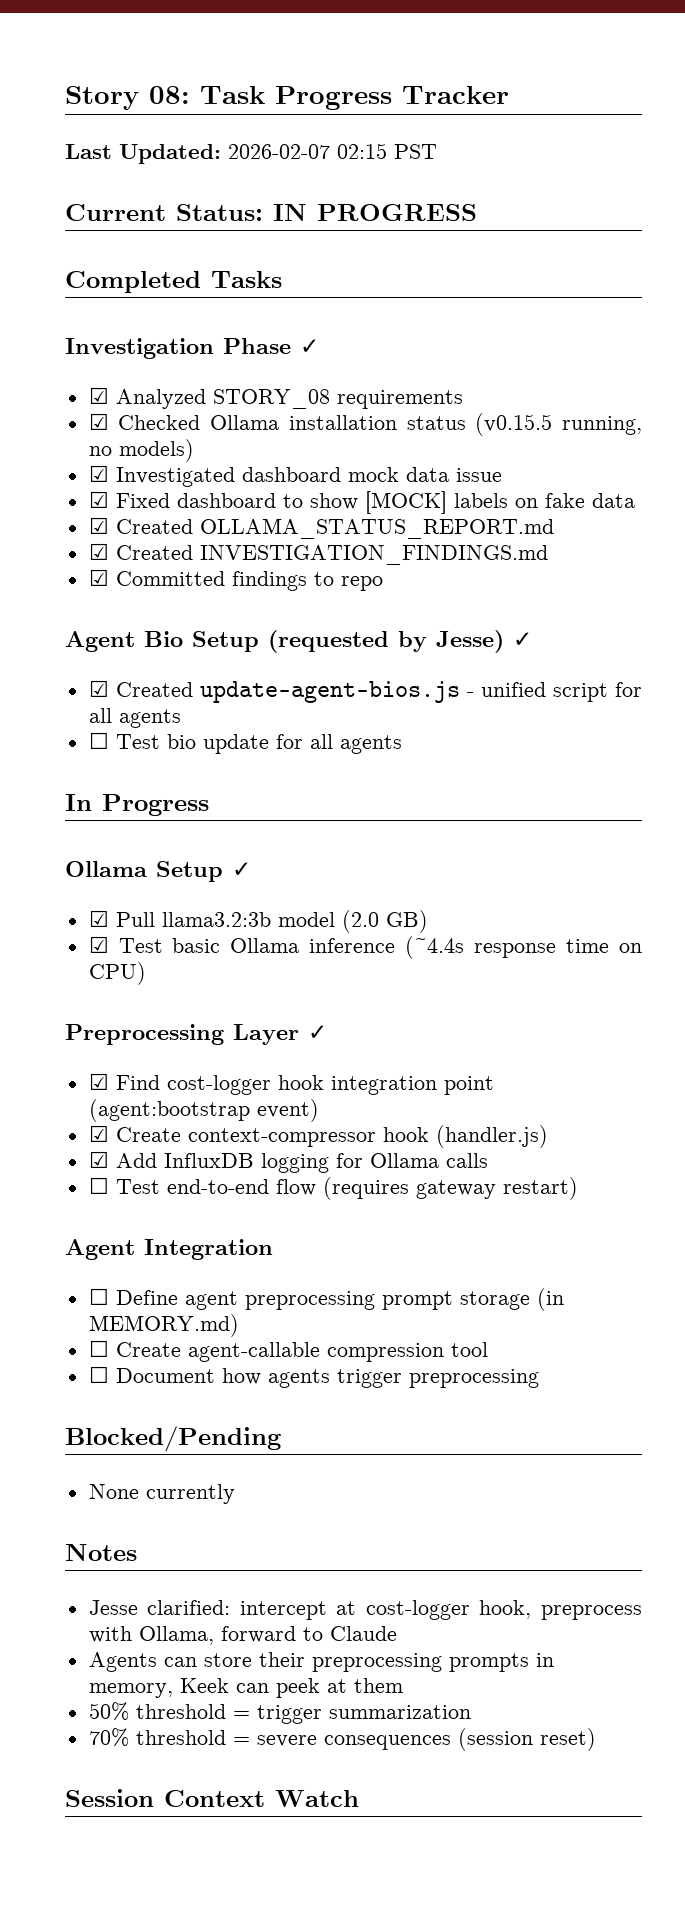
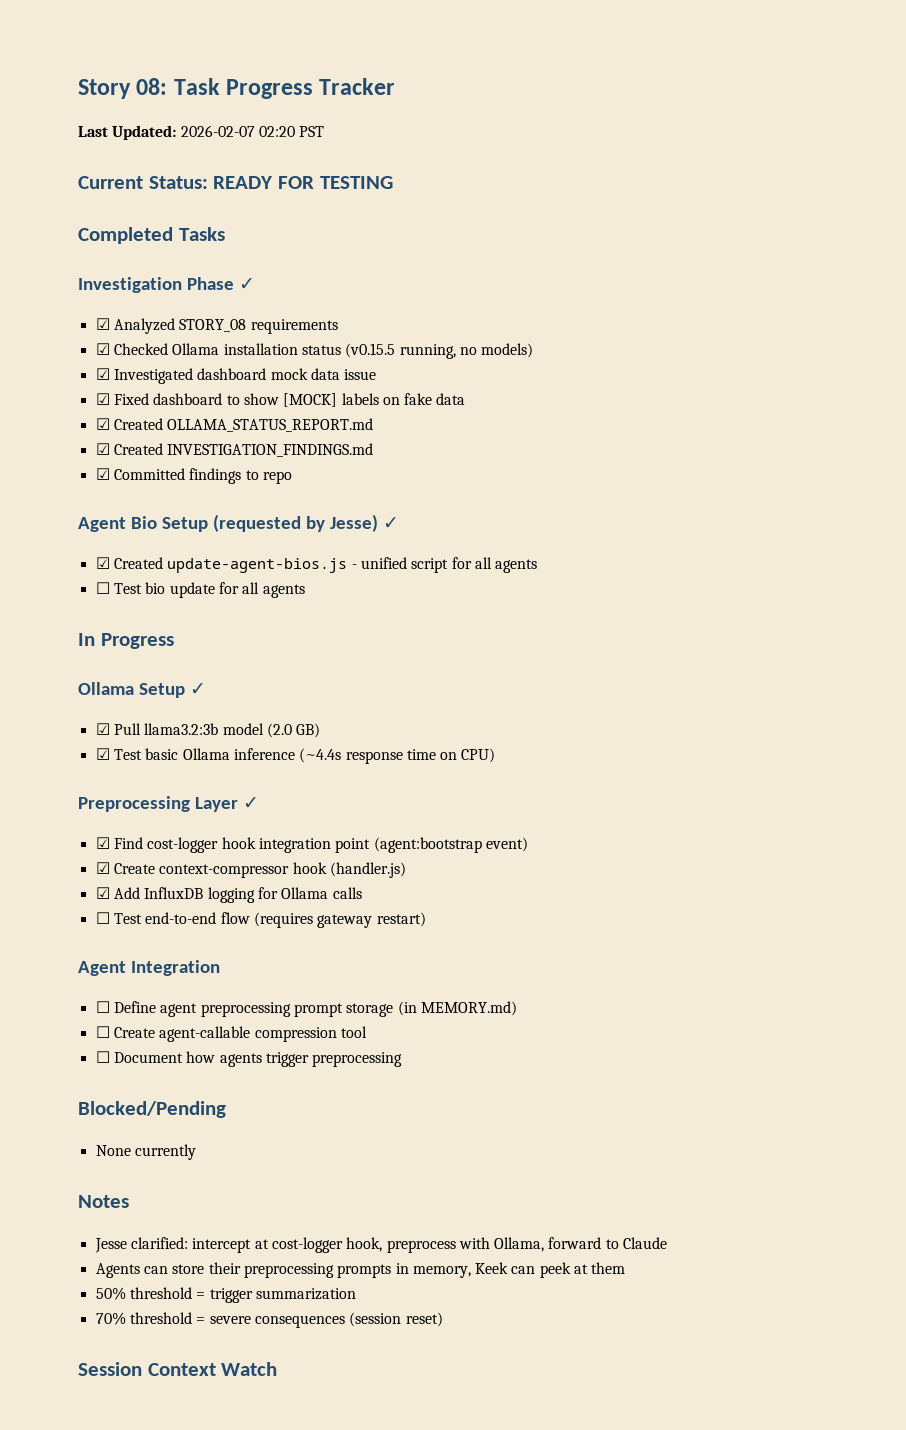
- Last Updated: 2026-02-07 02:15 PST
+ Last Updated: 2026-02-07 02:20 PST
- Current Status: IN PROGRESS
+ Current Status: READY FOR TESTING

